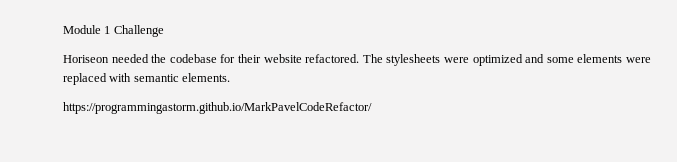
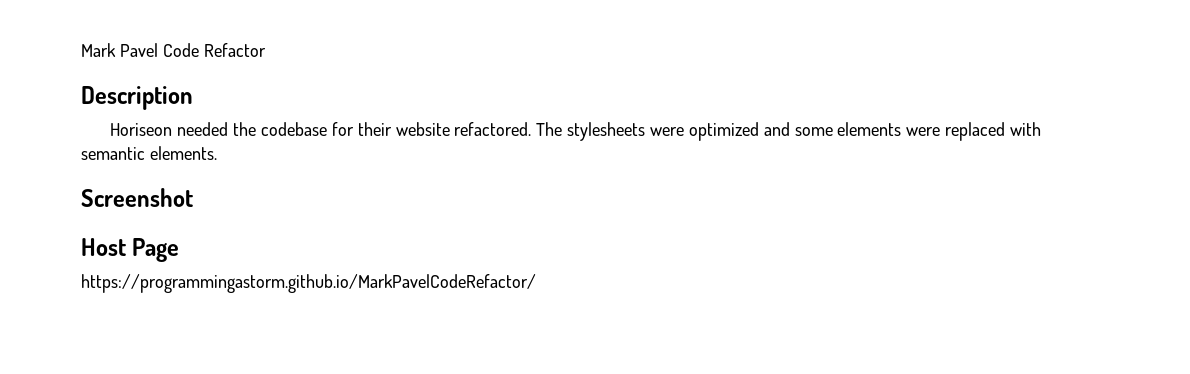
- Module 1 Challenge
+ Mark Pavel Code Refactor
+ Description
+ Screenshot
+ Host Page

